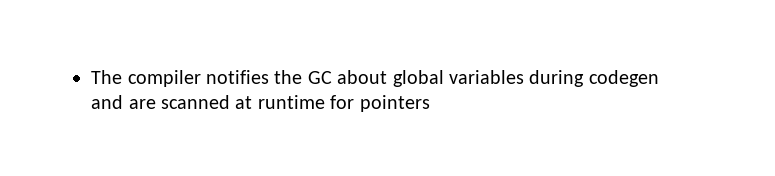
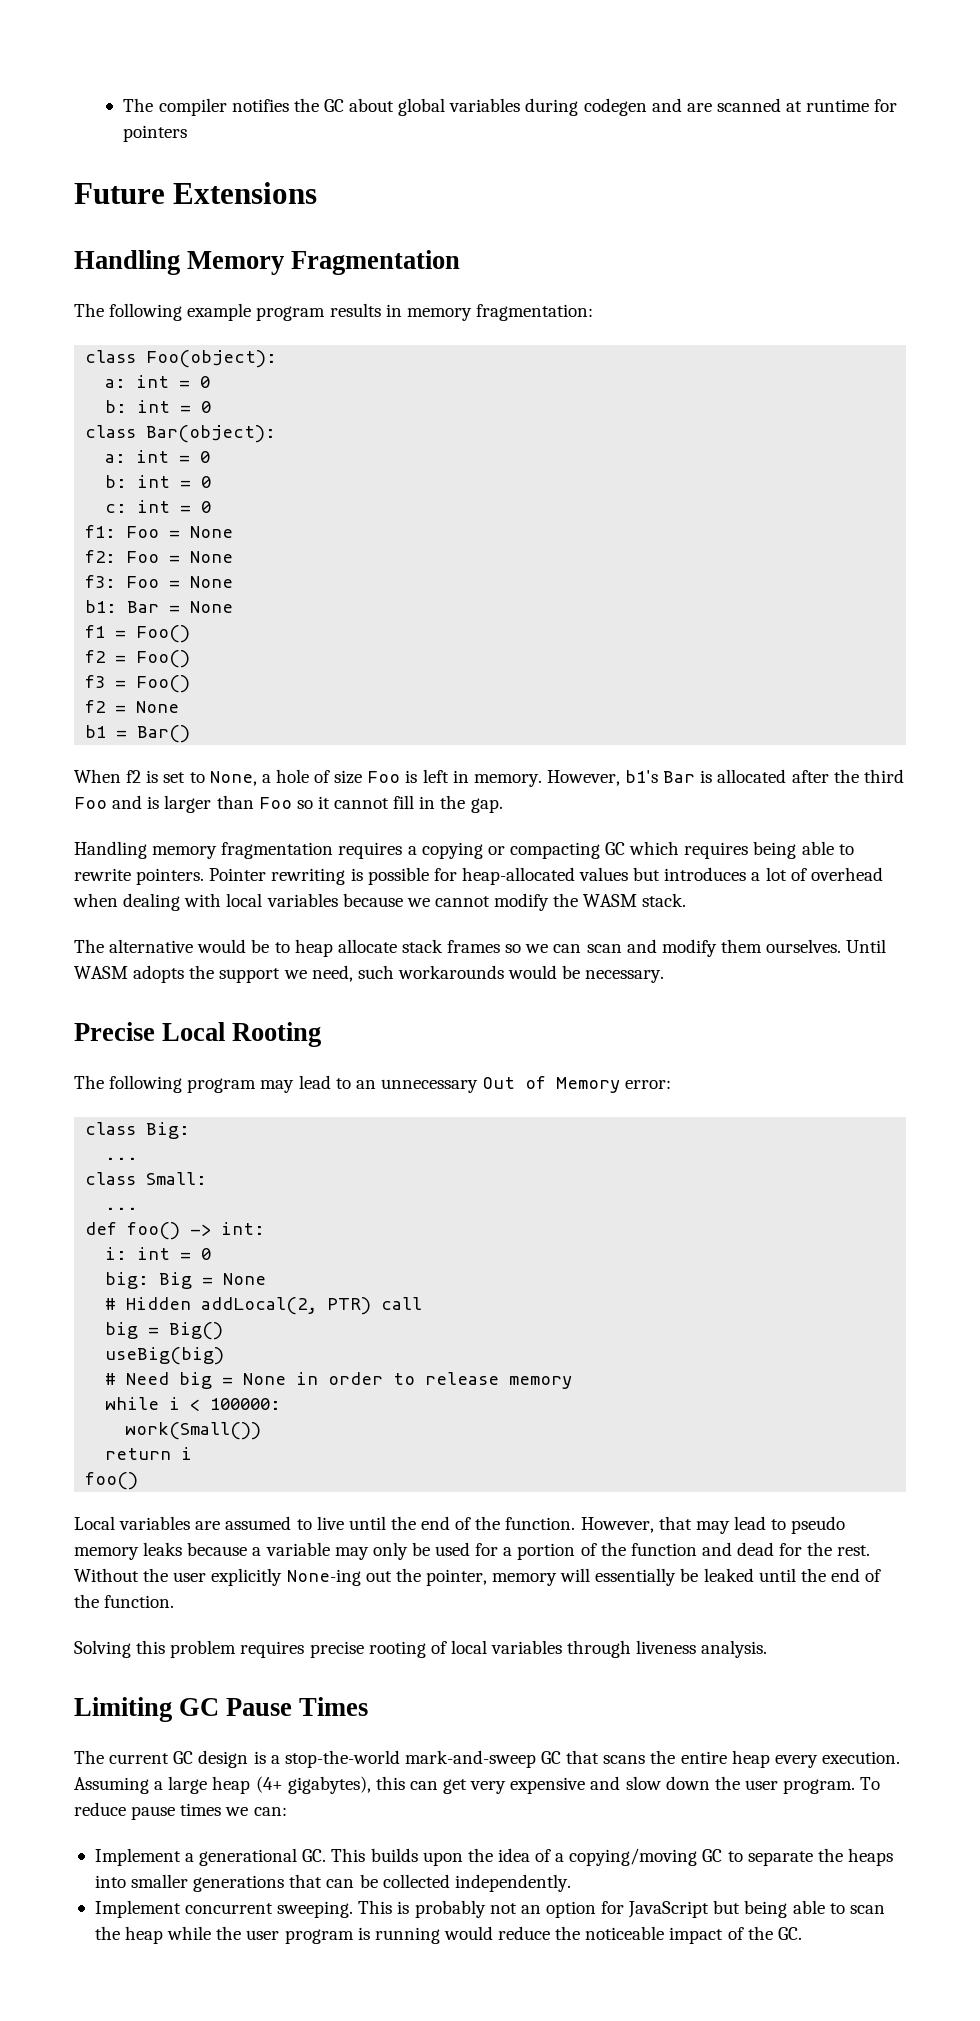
+ Future Extensions
+ Handling Memory Fragmentation
+ The following example program results in memory fragmentation:
+ class Foo(object):
+ a: int = 0
+ b: int = 0
+ class Bar(object):
+ a: int = 0
+ b: int = 0
+ c: int = 0
+ f1: Foo = None
+ f2: Foo = None
+ f3: Foo = None
+ b1: Bar = None
+ f1 = Foo()
+ f2 = Foo()
+ f3 = Foo()
+ f2 = None
+ b1 = Bar()
+ When f2 is set to None, a hole of size Foo is left in memory. However, b1's Bar is allocated after the third Foo and is larger than Foo so it cannot fill in the gap.
+ Handling memory fragmentation requires a copying or compacting GC which requires being able to rewrite pointers. Pointer rewriting is possible for heap-allocated values but introduces a lot of overhead when dealing with local variables because we cannot modify the WASM stack.
+ The alternative would be to heap allocate stack frames so we can scan and modify them ourselves. Until WASM adopts the support we need, such workarounds would be necessary.
+ Precise Local Rooting
+ The following program may lead to an unnecessary Out of Memory error:
+ class Big:
+ ...
+ class Small:
+ ...
+ def foo() -> int:
+ i: int = 0
+ big: Big = None
+ # Hidden addLocal(2, PTR) call
+ big = Big()
+ useBig(big)
+ # Need big = None in order to release memory
+ while i < 100000:
+ work(Small())
+ return i
+ foo()
+ Local variables are assumed to live until the end of the function. However, that may lead to pseudo memory leaks because a variable may only be used for a portion of the function and dead for the rest. Without the user explicitly None-ing out the pointer, memory will essentially be leaked until the end of the function.
+ Solving this problem requires precise rooting of local variables through liveness analysis.
+ Limiting GC Pause Times
+ The current GC design is a stop-the-world mark-and-sweep GC that scans the entire heap every execution. Assuming a large heap (4+ gigabytes), this can get very expensive and slow down the user program. To reduce pause times we can:
+ Implement a generational GC. This builds upon the idea of a copying/moving GC to separate the heaps into smaller generations that can be collected independently.
+ Implement concurrent sweeping. This is probably not an option for JavaScript but being able to scan the heap while the user program is running would reduce the noticeable impact of the GC.

